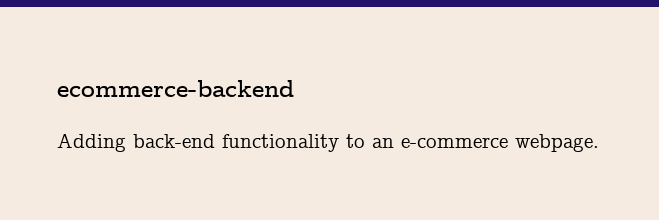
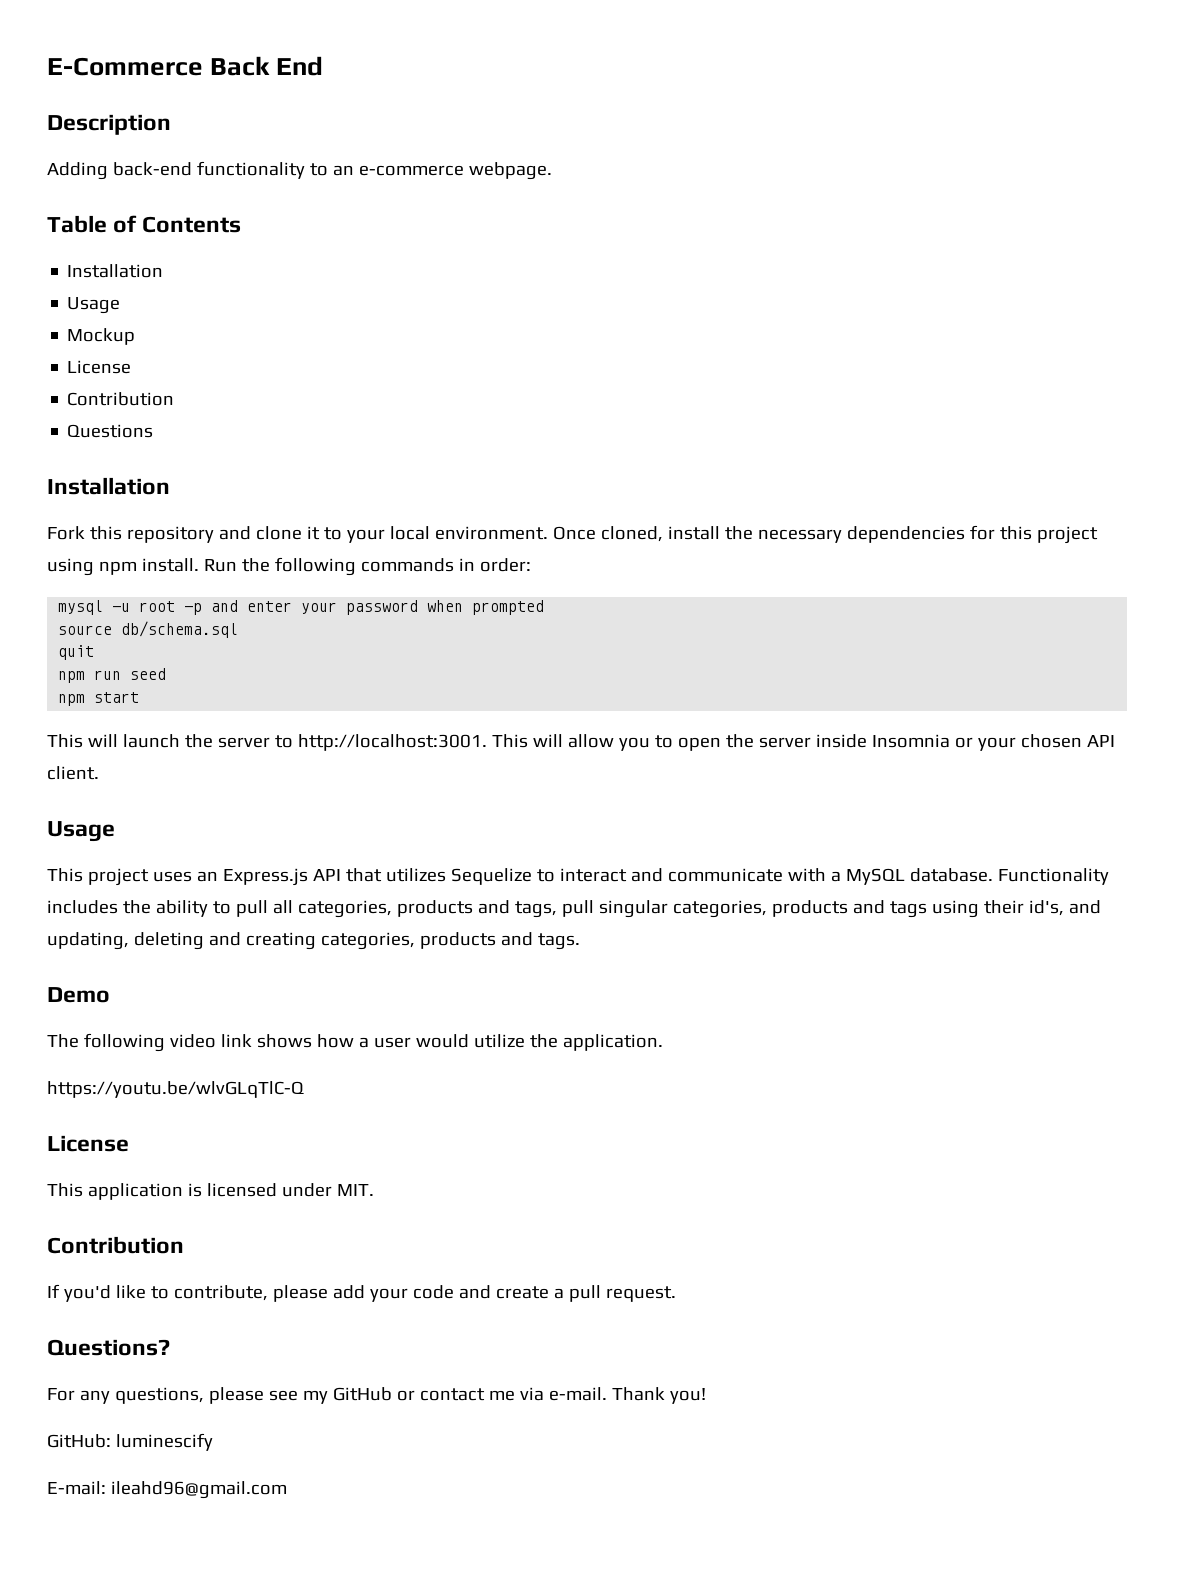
- ecommerce-backend
+ E-Commerce Back End
+ Description
+ Table of Contents
+ Installation
+ Usage
+ Mockup
+ License
+ Contribution
+ Questions
+ Installation
+ Fork this repository and clone it to your local environment. Once cloned, install the necessary dependencies for this project using npm install. Run the following commands in order:
+ mysql -u root -p and enter your password when prompted
+ source db/schema.sql
+ quit
+ npm run seed
+ npm start
+ This will launch the server to http://localhost:3001. This will allow you to open the server inside Insomnia or your chosen API client.
+ Usage
+ This project uses an Express.js API that utilizes Sequelize to interact and communicate with a MySQL database. Functionality includes the ability to pull all categories, products and tags, pull singular categories, products and tags using their id's, and updating, deleting and creating categories, products and tags.
+ Demo
+ The following video link shows how a user would utilize the application.
+ https://youtu.be/wlvGLqTlC-Q
+ License
+ This application is licensed under MIT.
+ Contribution
+ If you'd like to contribute, please add your code and create a pull request.
+ Questions?
+ For any questions, please see my GitHub or contact me via e-mail. Thank you!
+ GitHub: luminescify
+ E-mail: ileahd96@gmail.com

